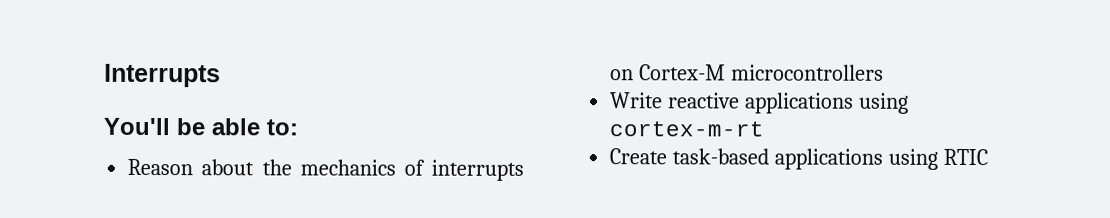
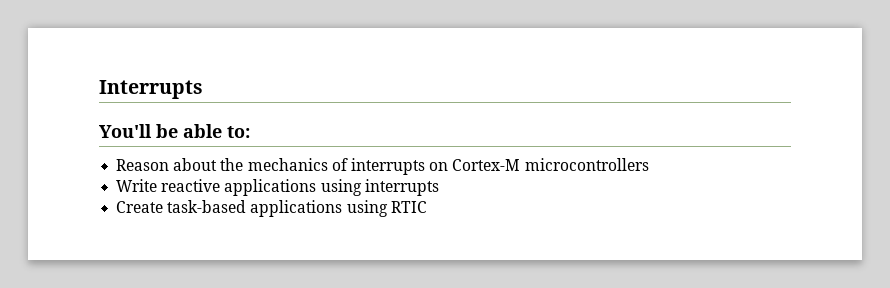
- Write reactive applications using cortex-m-rt
+ Write reactive applications using interrupts

